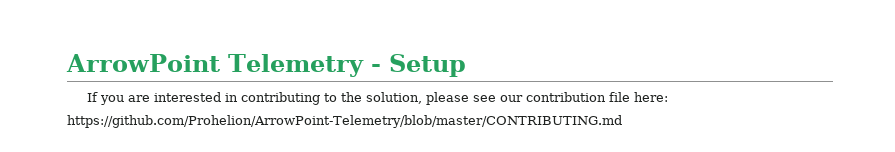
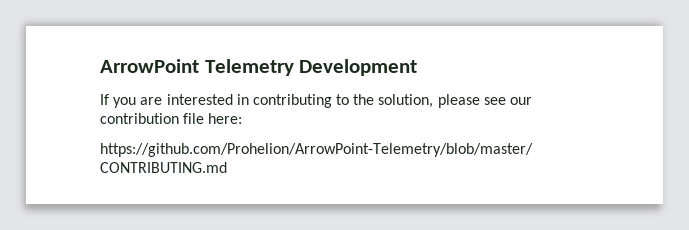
- ArrowPoint Telemetry - Setup
+ ArrowPoint Telemetry Development

